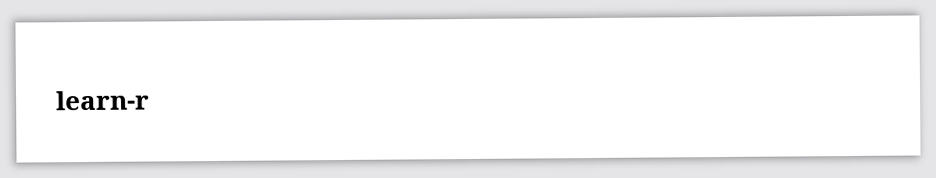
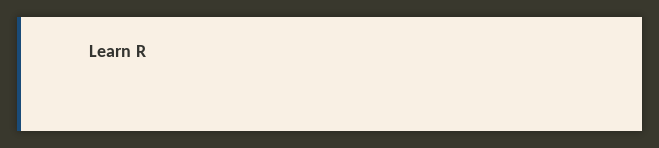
- learn-r
+ Learn R

